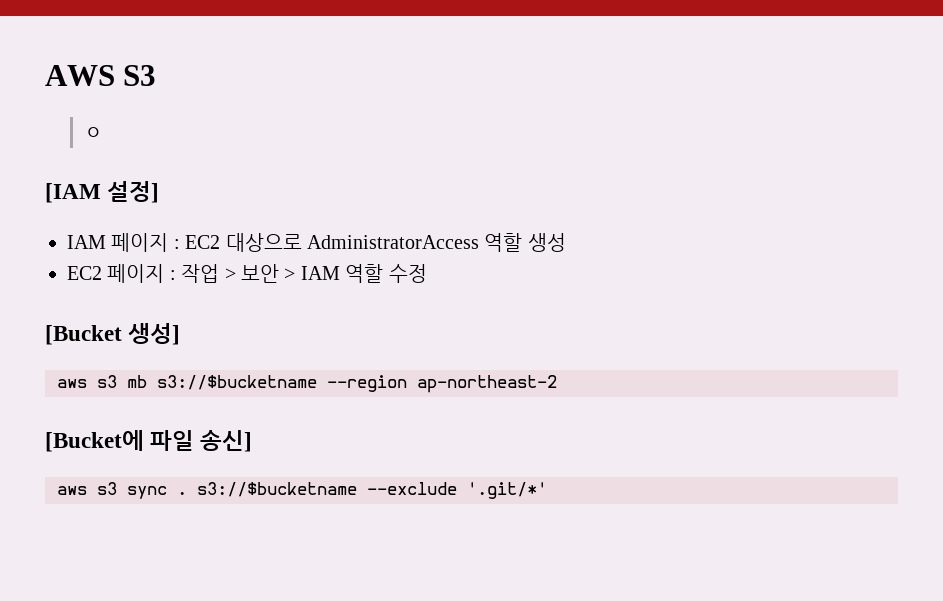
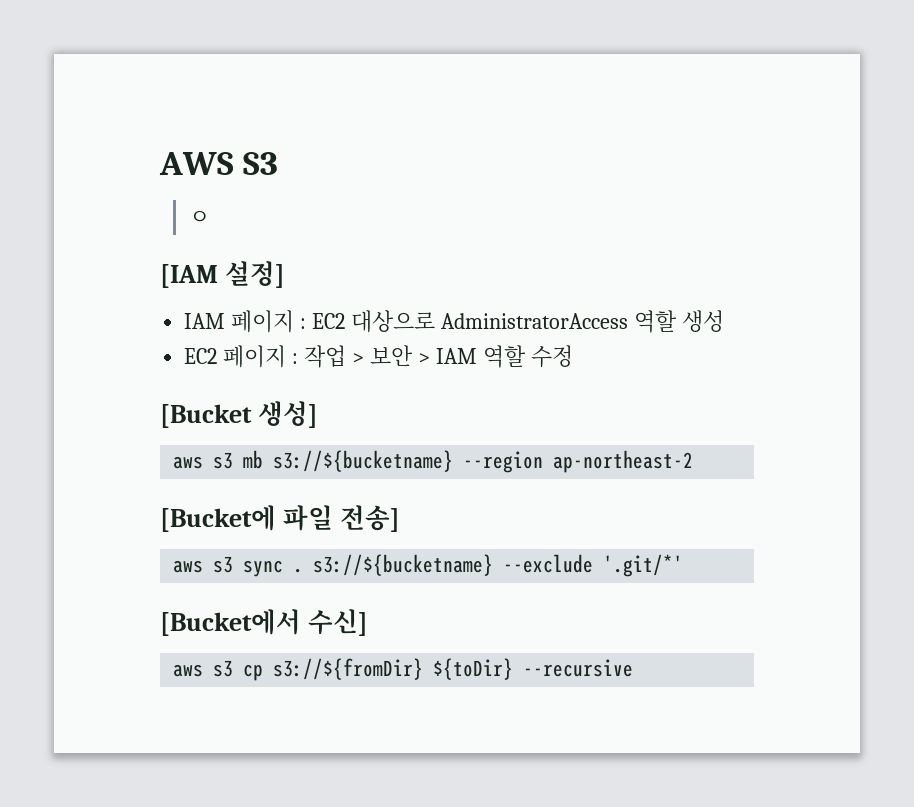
- aws s3 mb s3://$bucketname --region ap-northeast-2
+ aws s3 mb s3://${bucketname} --region ap-northeast-2
- [Bucket에 파일 송신]
+ [Bucket에 파일 전송]
- aws s3 sync . s3://$bucketname --exclude '.git/*'
+ aws s3 sync . s3://${bucketname} --exclude '.git/*'
+ [Bucket에서 수신]
+ aws s3 cp s3://${fromDir} ${toDir} --recursive

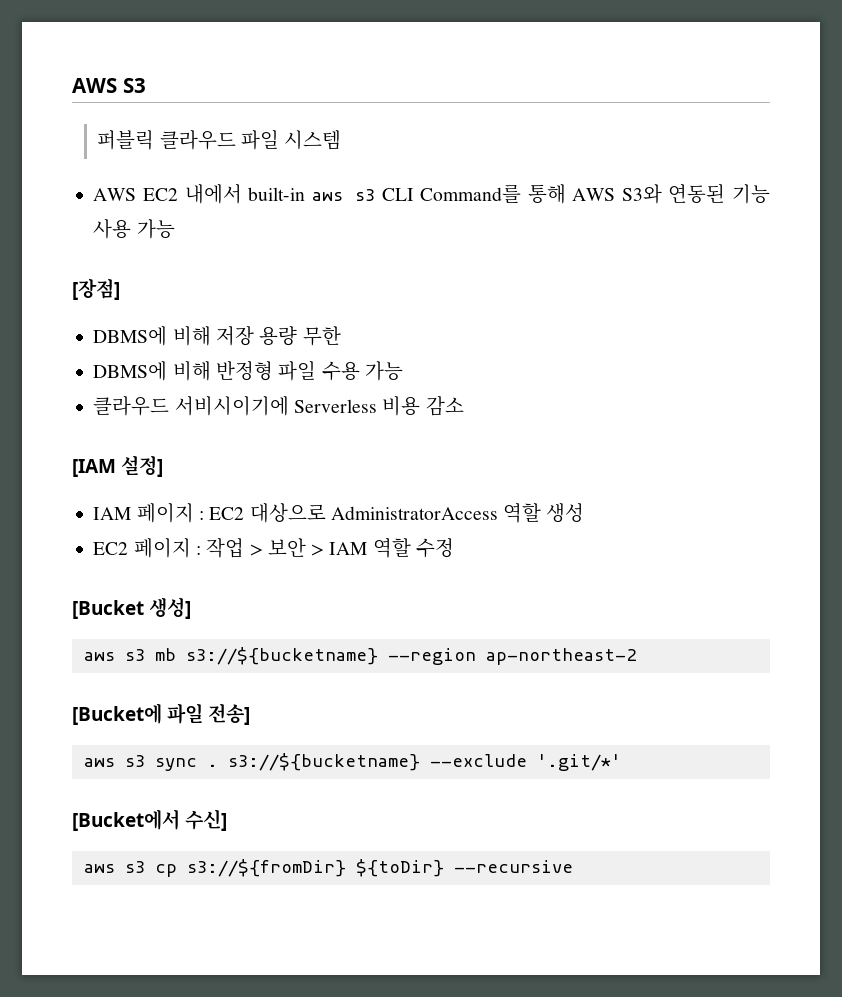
- ㅇ
+ 퍼블릭 클라우드 파일 시스템
+ AWS EC2 내에서 built-in aws s3 CLI Command를 통해 AWS S3와 연동된 기능 사용 가능
+ [장점]
+ DBMS에 비해 저장 용량 무한
+ DBMS에 비해 반정형 파일 수용 가능
+ 클라우드 서비시이기에 Serverless 비용 감소

